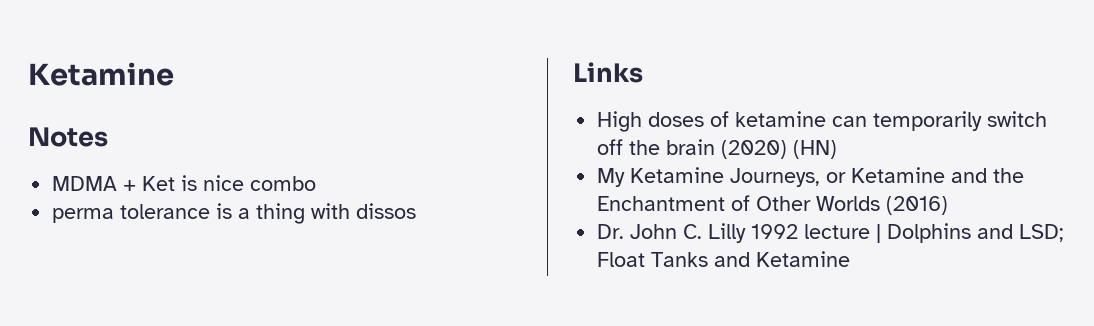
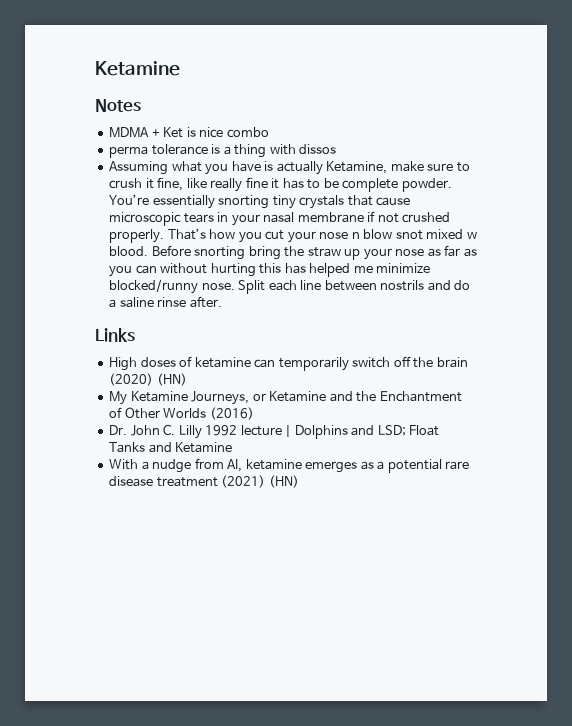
+ Assuming what you have is actually Ketamine, make sure to crush it fine, like really fine it has to be complete powder. You’re essentially snorting tiny crystals that cause microscopic tears in your nasal membrane if not crushed properly. That’s how you cut your nose n blow snot mixed w blood. Before snorting bring the straw up your nose as far as you can without hurting this has helped me minimize blocked/runny nose. Split each line between nostrils and do a saline rinse after.
+ With a nudge from AI, ketamine emerges as a potential rare disease treatment (2021) (HN)

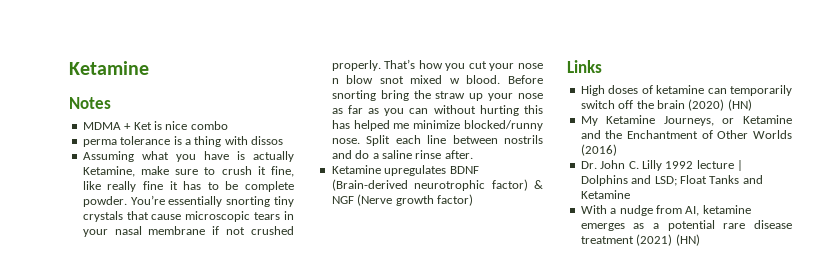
+ Ketamine upregulates BDNF (Brain-derived neurotrophic factor) & NGF (Nerve growth factor)

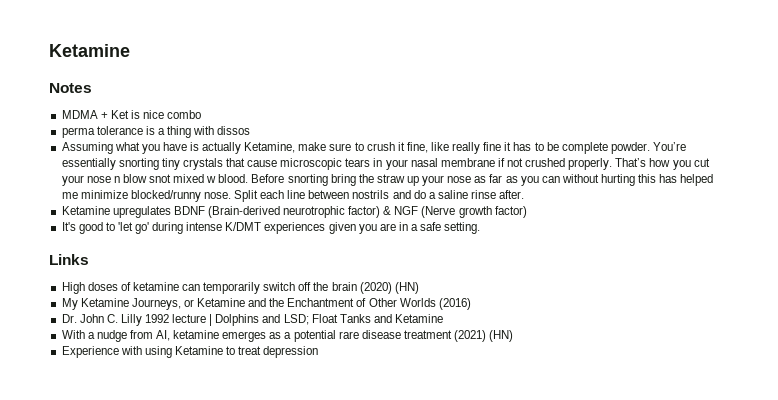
+ It's good to 'let go' during intense K/DMT experiences given you are in a safe setting.
+ Experience with using Ketamine to treat depression

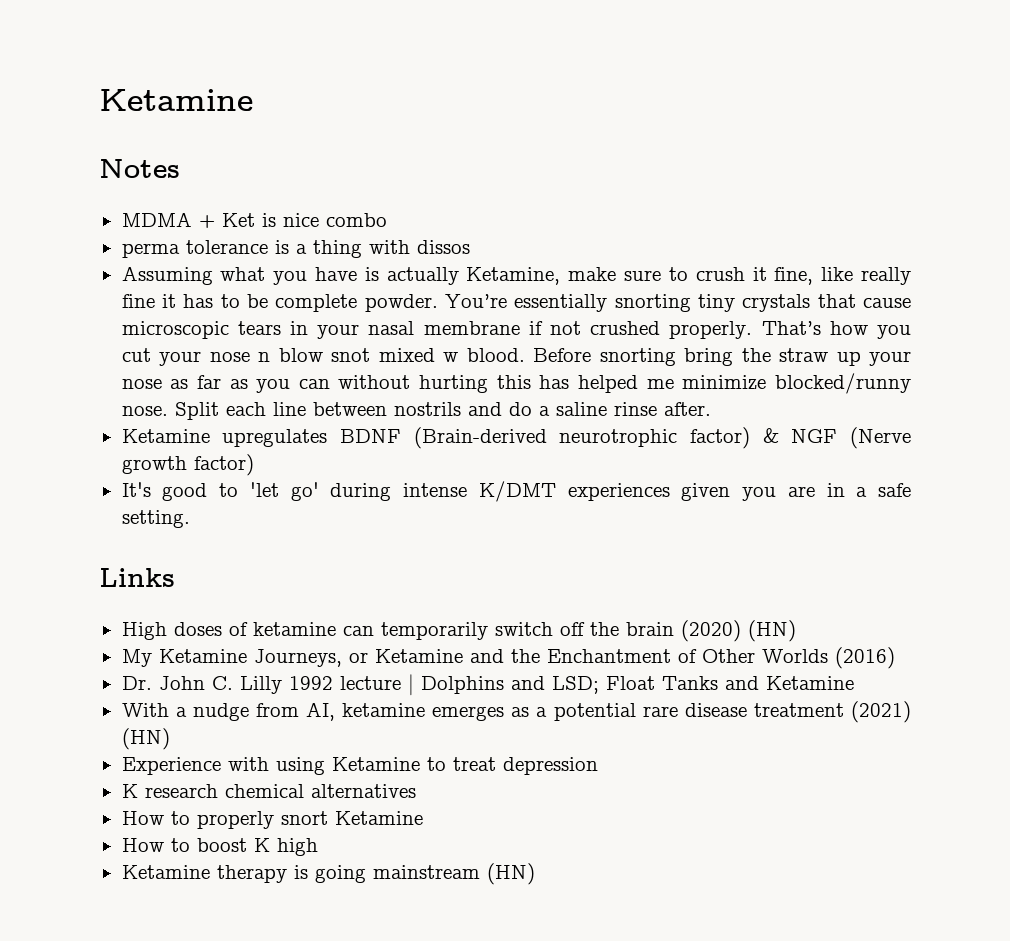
+ K research chemical alternatives
+ How to properly snort Ketamine
+ How to boost K high
+ Ketamine therapy is going mainstream (HN)

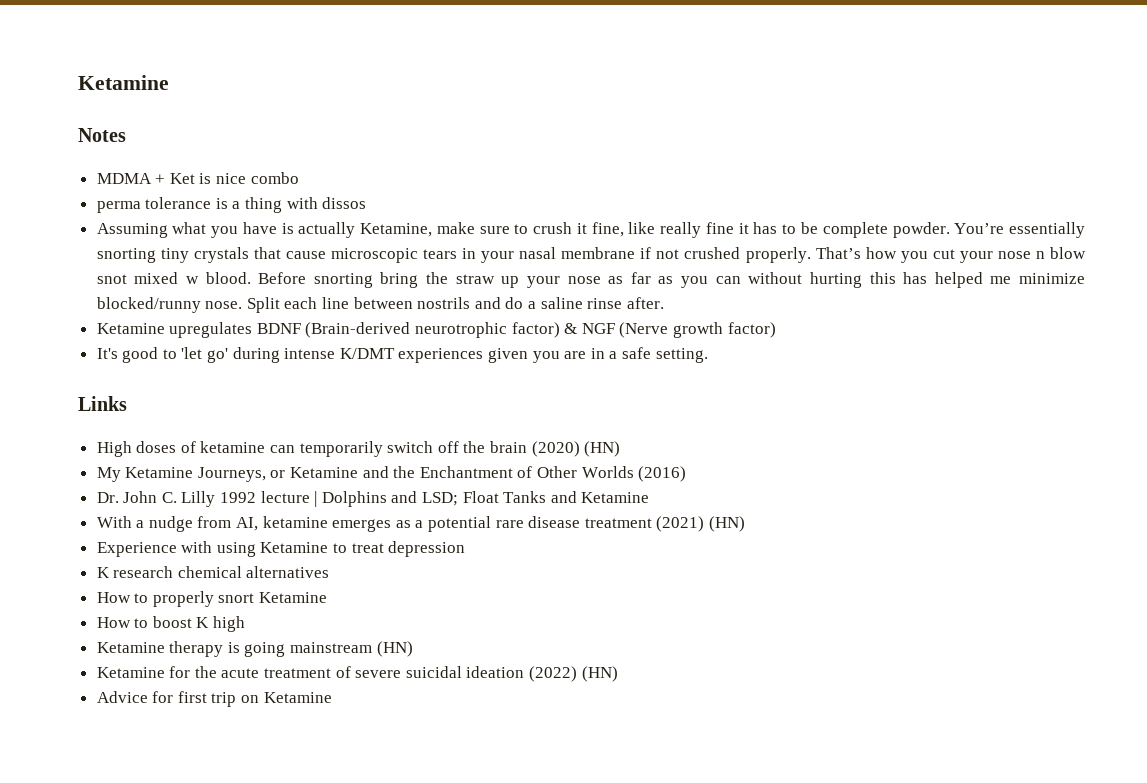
+ Ketamine for the acute treatment of severe suicidal ideation (2022) (HN)
+ Advice for first trip on Ketamine

